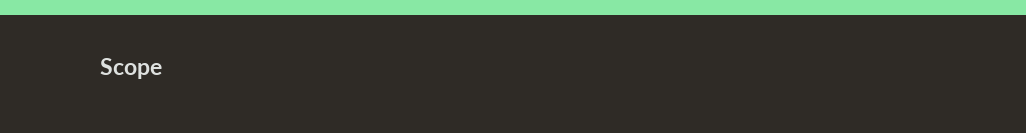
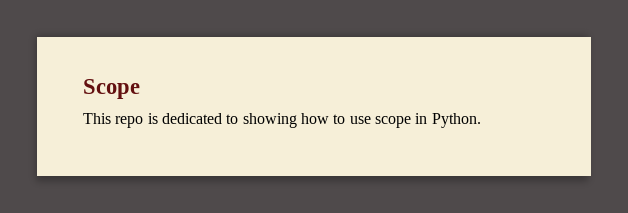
+ This repo is dedicated to showing how to use scope in Python.

